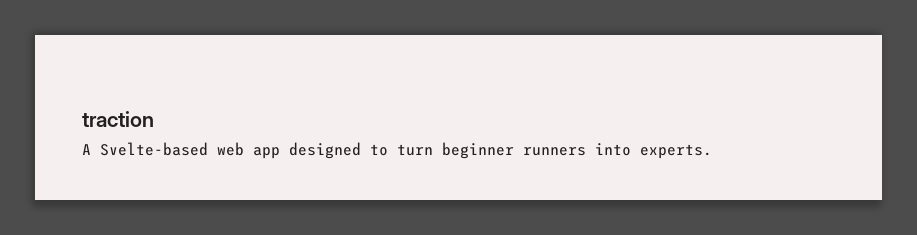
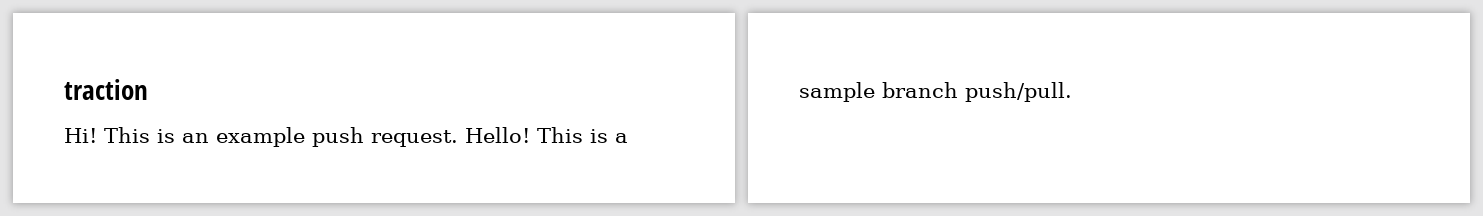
- A Svelte-based web app designed to turn beginner runners into experts.
+ Hi! This is an example push request. Hello! This is a sample branch push/pull.

